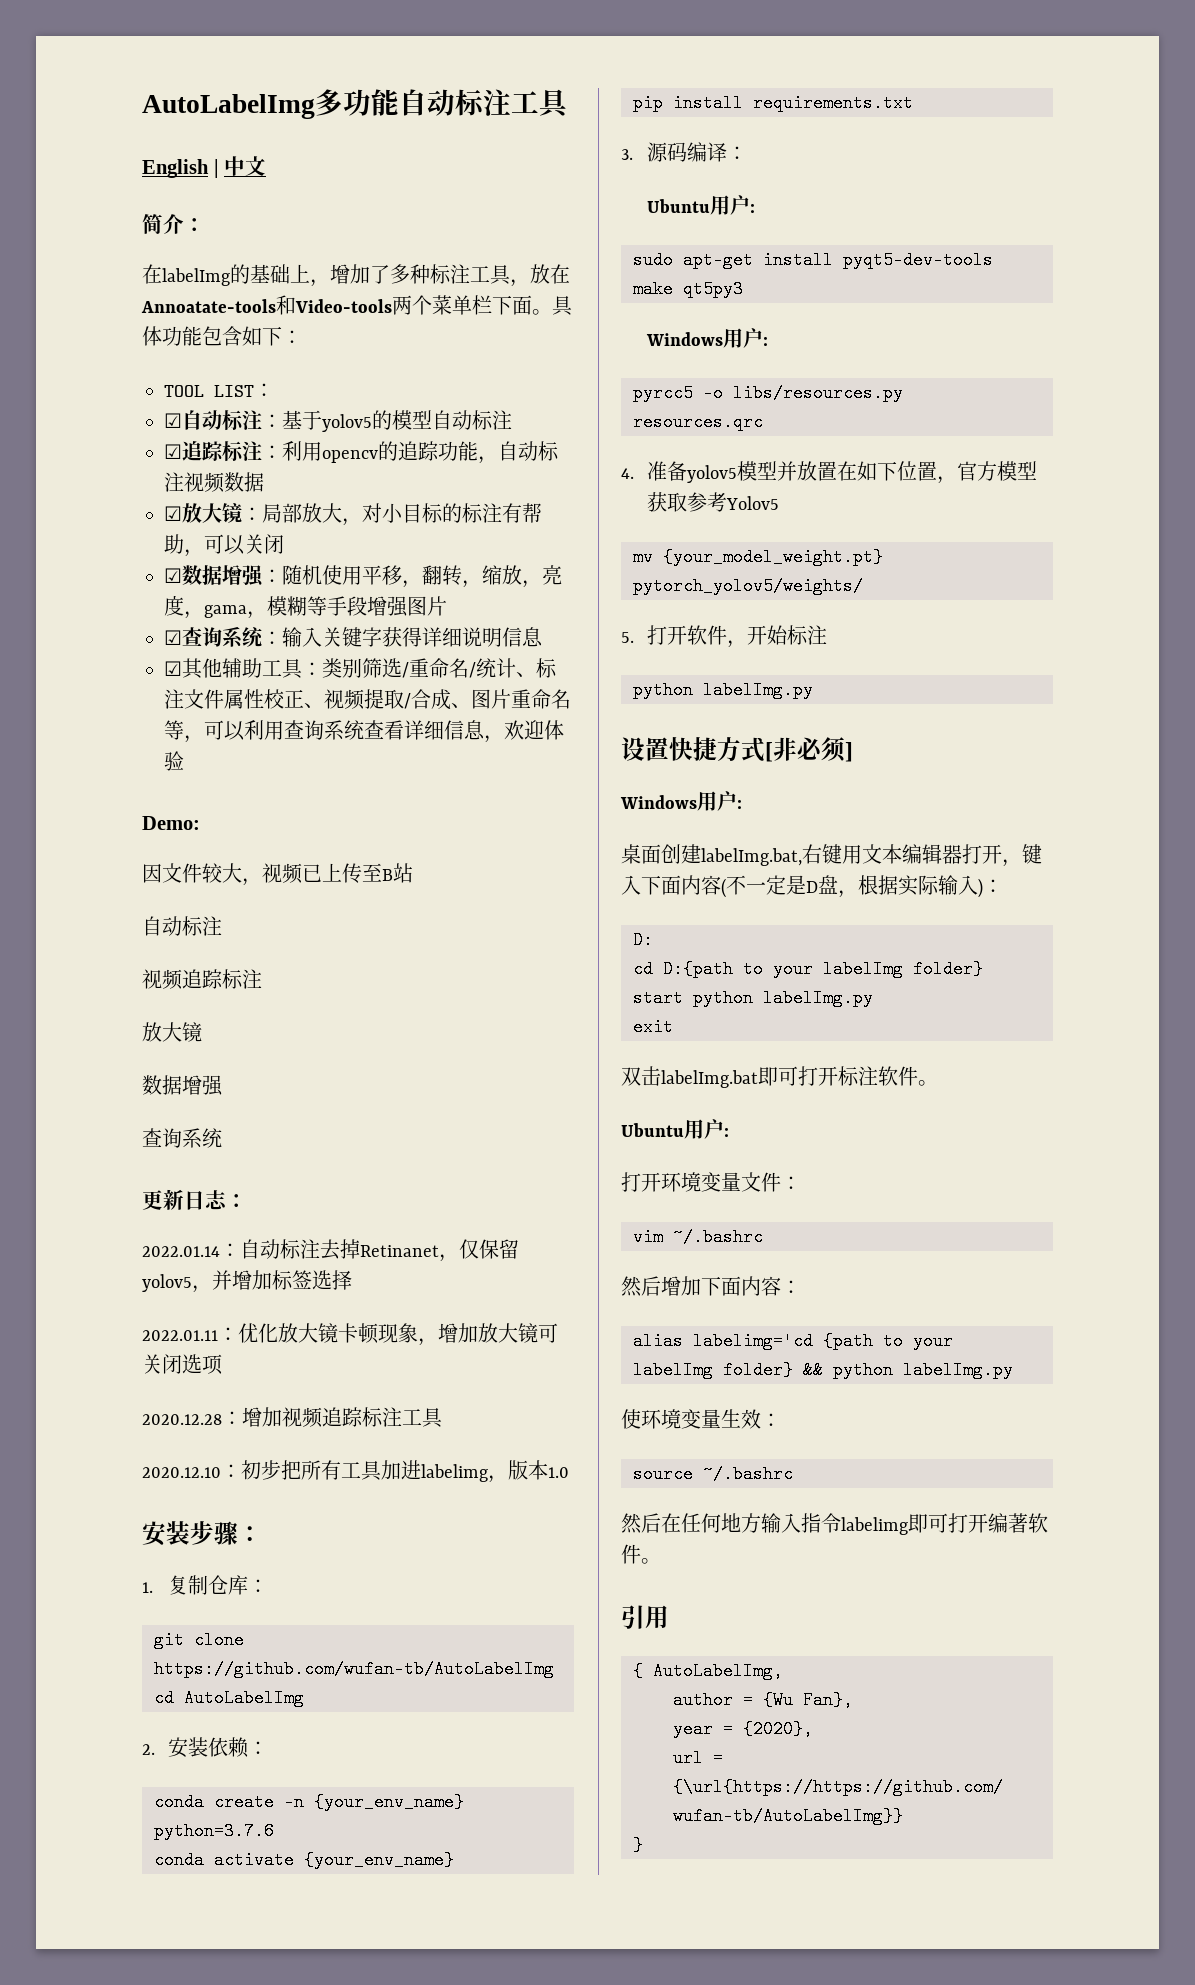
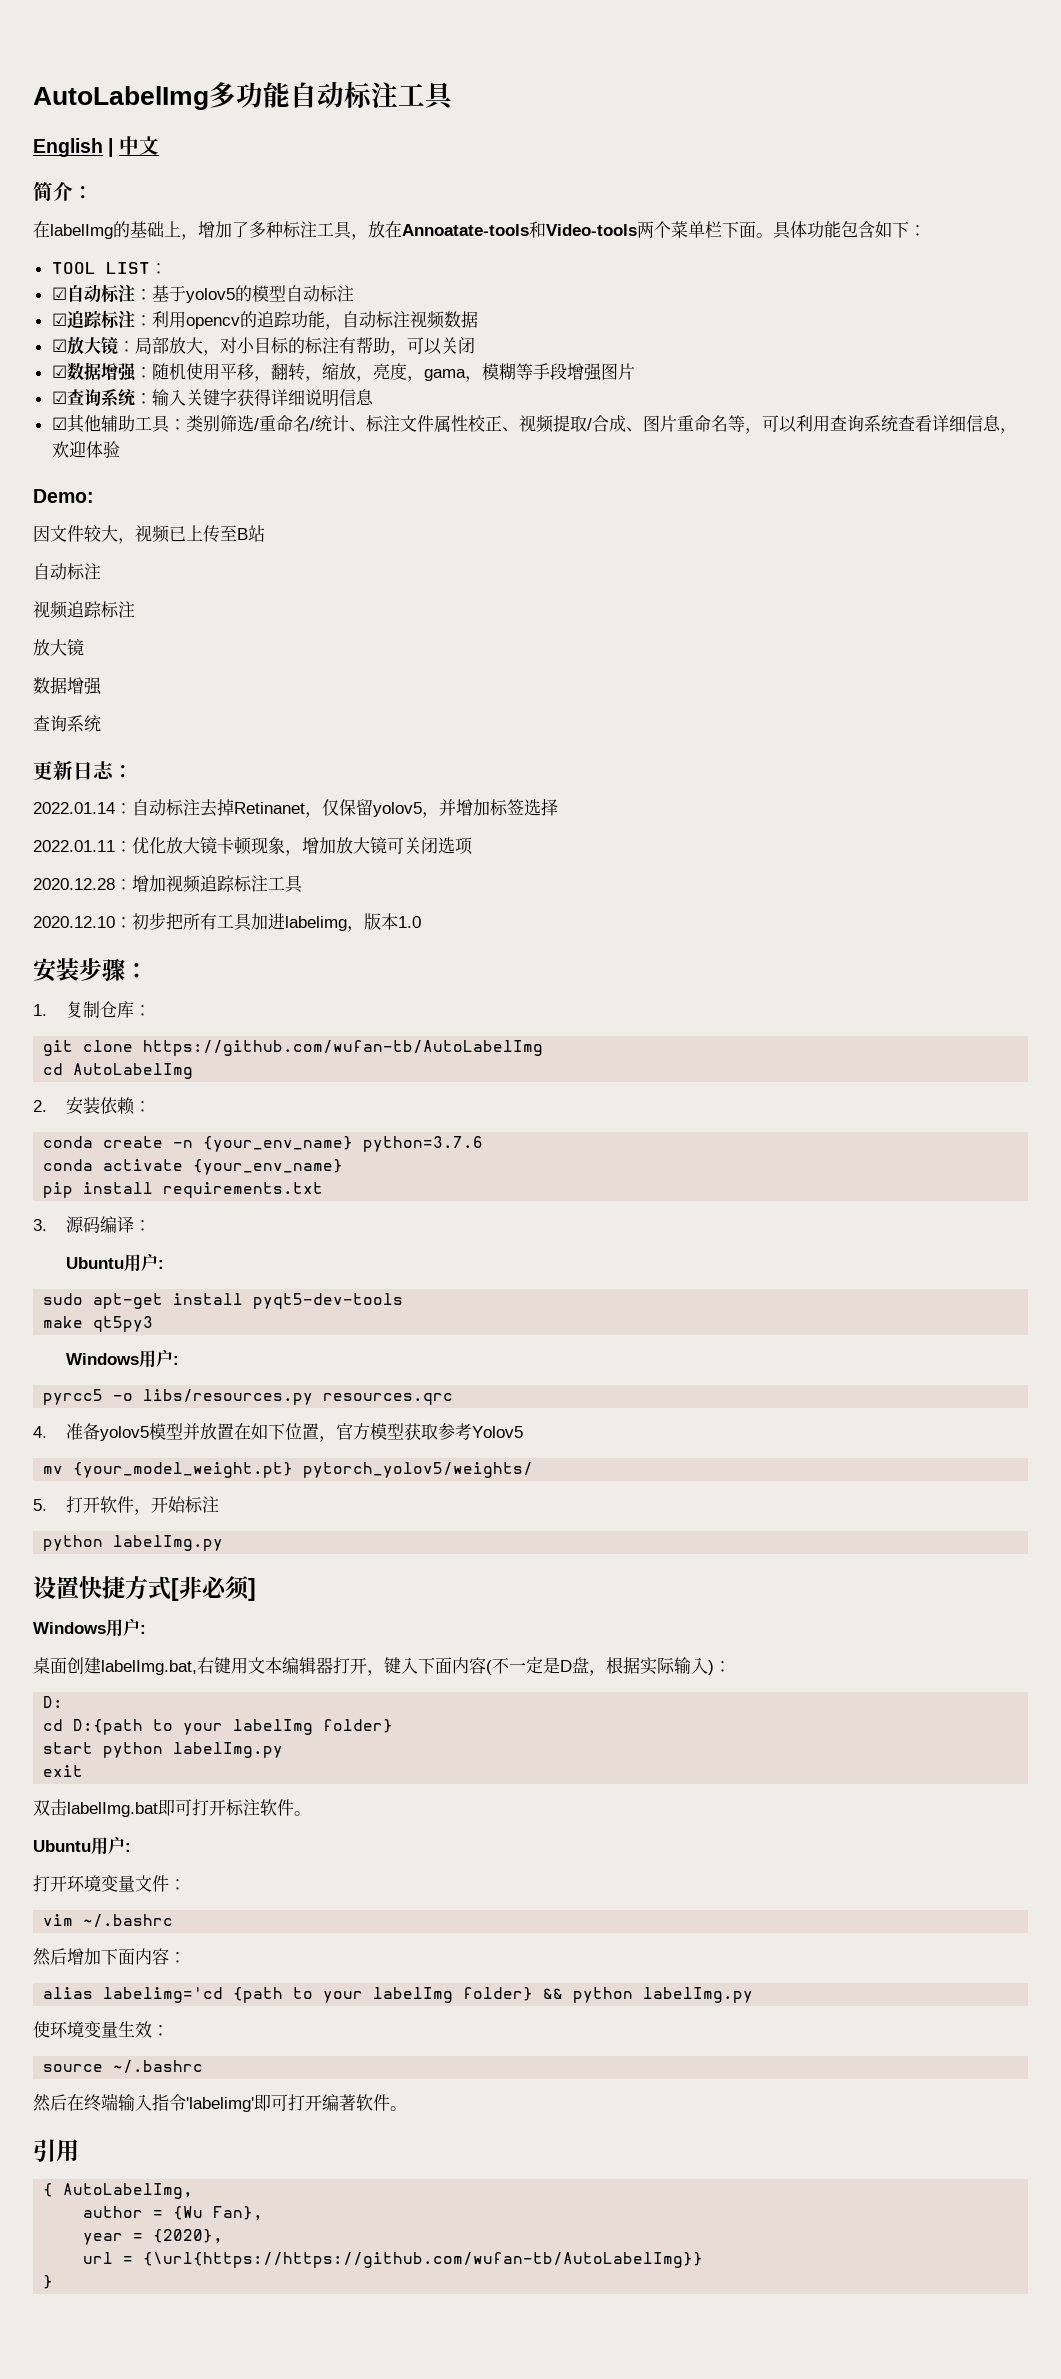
- 然后在任何地方输入指令labelimg即可打开编著软件。
+ 然后在终端输入指令'labelimg'即可打开编著软件。

